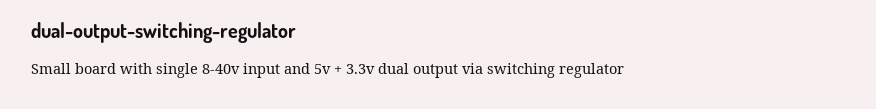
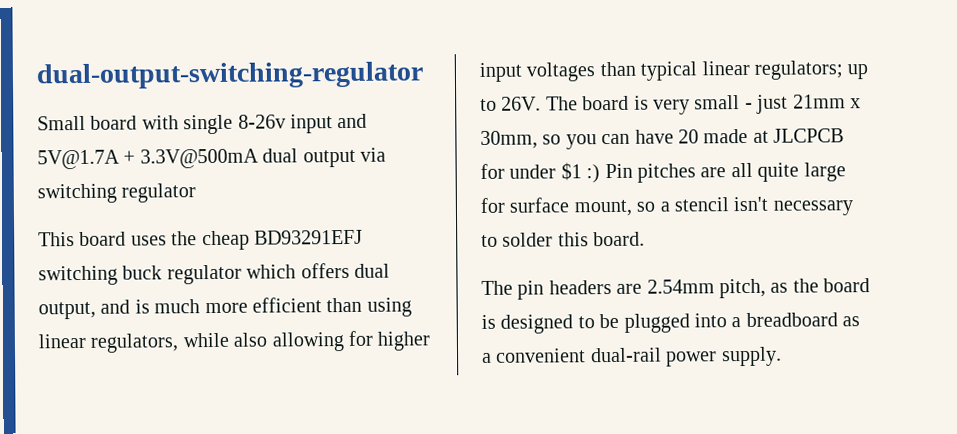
- Small board with single 8-40v input and 5v + 3.3v dual output via switching regulator
+ Small board with single 8-26v input and 5V@1.7A + 3.3V@500mA dual output via switching regulator
+ This board uses the cheap BD93291EFJ switching buck regulator which offers dual output, and is much more efficient than using linear regulators, while also allowing for higher input voltages than typical linear regulators; up to 26V. The board is very small - just 21mm x 30mm, so you can have 20 made at JLCPCB for under $1 :) Pin pitches are all quite large for surface mount, so a stencil isn't necessary to solder this board.
+ The pin headers are 2.54mm pitch, as the board is designed to be plugged into a breadboard as a convenient dual-rail power supply.

